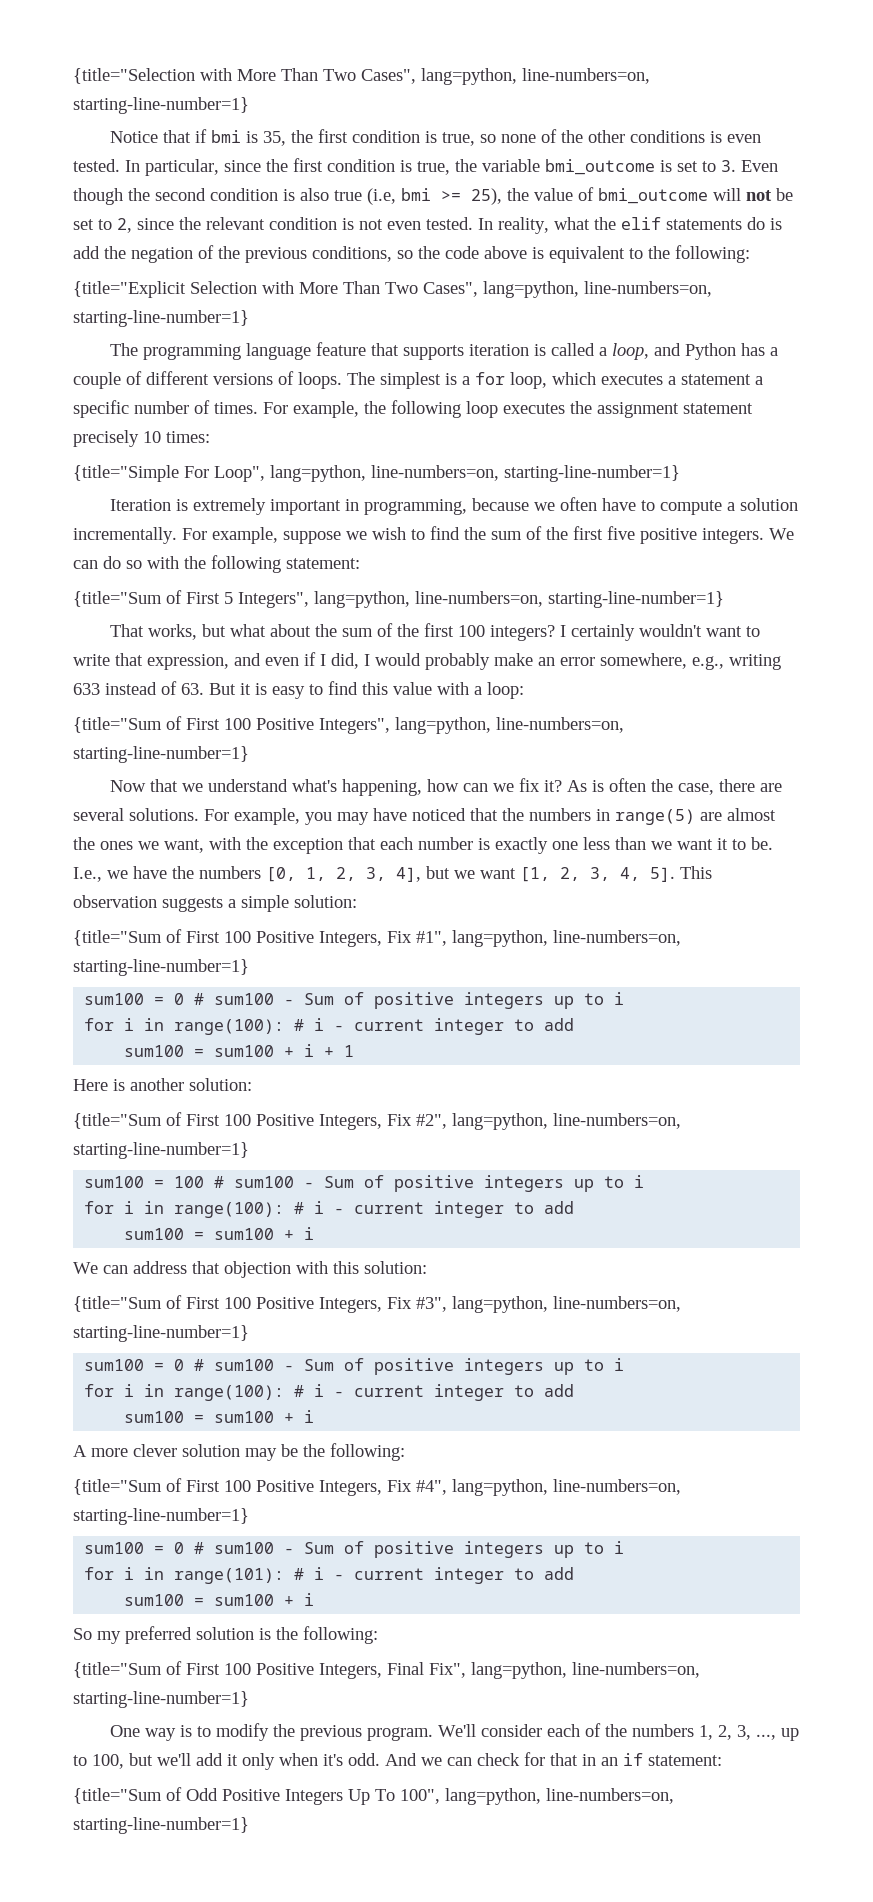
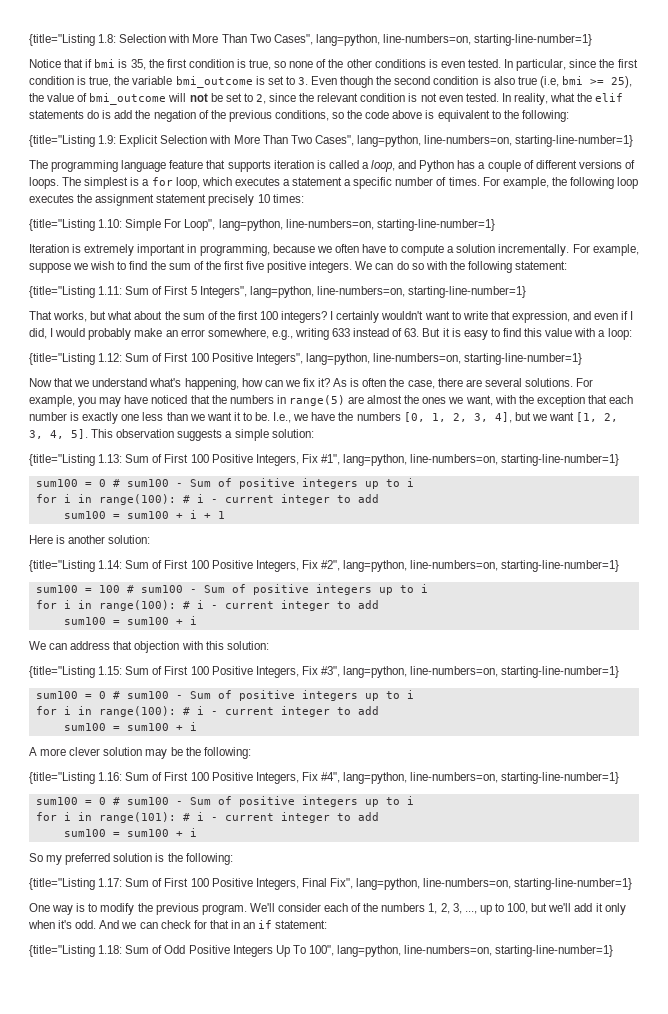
- {title="Selection with More Than Two Cases", lang=python, line-numbers=on, starting-line-number=1}
+ {title="Listing 1.8: Selection with More Than Two Cases", lang=python, line-numbers=on, starting-line-number=1}
- {title="Explicit Selection with More Than Two Cases", lang=python, line-numbers=on, starting-line-number=1}
+ {title="Listing 1.9: Explicit Selection with More Than Two Cases", lang=python, line-numbers=on, starting-line-number=1}
- {title="Simple For Loop", lang=python, line-numbers=on, starting-line-number=1}
+ {title="Listing 1.10: Simple For Loop", lang=python, line-numbers=on, starting-line-number=1}
- {title="Sum of First 5 Integers", lang=python, line-numbers=on, starting-line-number=1}
+ {title="Listing 1.11: Sum of First 5 Integers", lang=python, line-numbers=on, starting-line-number=1}
- {title="Sum of First 100 Positive Integers", lang=python, line-numbers=on, starting-line-number=1}
+ {title="Listing 1.12: Sum of First 100 Positive Integers", lang=python, line-numbers=on, starting-line-number=1}
- {title="Sum of First 100 Positive Integers, Fix #1", lang=python, line-numbers=on, starting-line-number=1}
+ {title="Listing 1.13: Sum of First 100 Positive Integers, Fix #1", lang=python, line-numbers=on, starting-line-number=1}
- {title="Sum of First 100 Positive Integers, Fix #2", lang=python, line-numbers=on, starting-line-number=1}
+ {title="Listing 1.14: Sum of First 100 Positive Integers, Fix #2", lang=python, line-numbers=on, starting-line-number=1}
- {title="Sum of First 100 Positive Integers, Fix #3", lang=python, line-numbers=on, starting-line-number=1}
+ {title="Listing 1.15: Sum of First 100 Positive Integers, Fix #3", lang=python, line-numbers=on, starting-line-number=1}
- {title="Sum of First 100 Positive Integers, Fix #4", lang=python, line-numbers=on, starting-line-number=1}
+ {title="Listing 1.16: Sum of First 100 Positive Integers, Fix #4", lang=python, line-numbers=on, starting-line-number=1}
- {title="Sum of First 100 Positive Integers, Final Fix", lang=python, line-numbers=on, starting-line-number=1}
+ {title="Listing 1.17: Sum of First 100 Positive Integers, Final Fix", lang=python, line-numbers=on, starting-line-number=1}
- {title="Sum of Odd Positive Integers Up To 100", lang=python, line-numbers=on, starting-line-number=1}
+ {title="Listing 1.18: Sum of Odd Positive Integers Up To 100", lang=python, line-numbers=on, starting-line-number=1}

